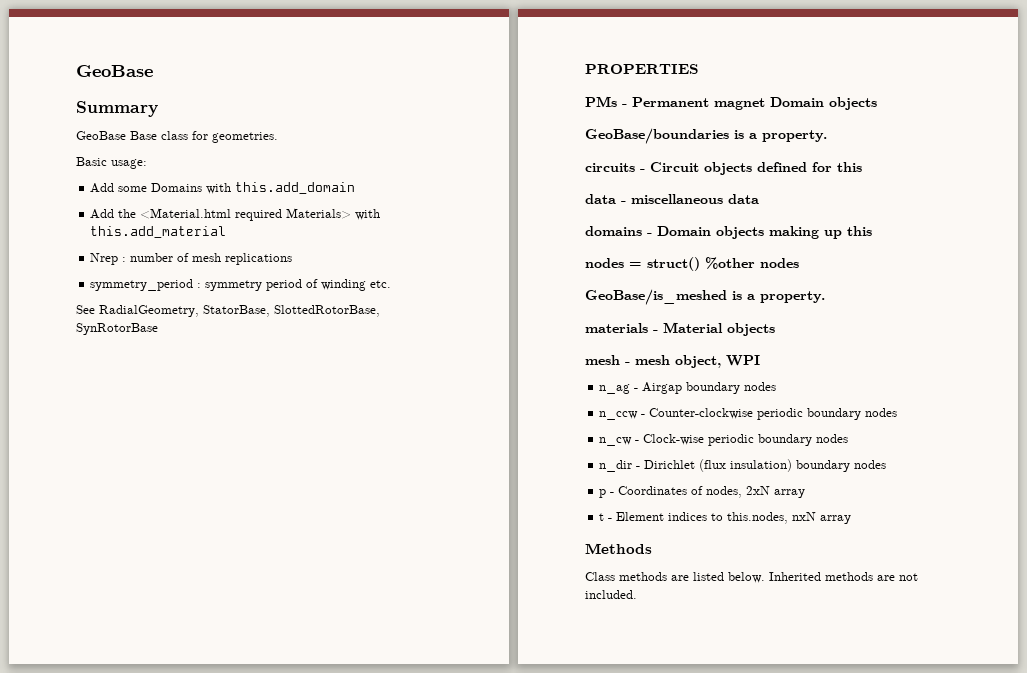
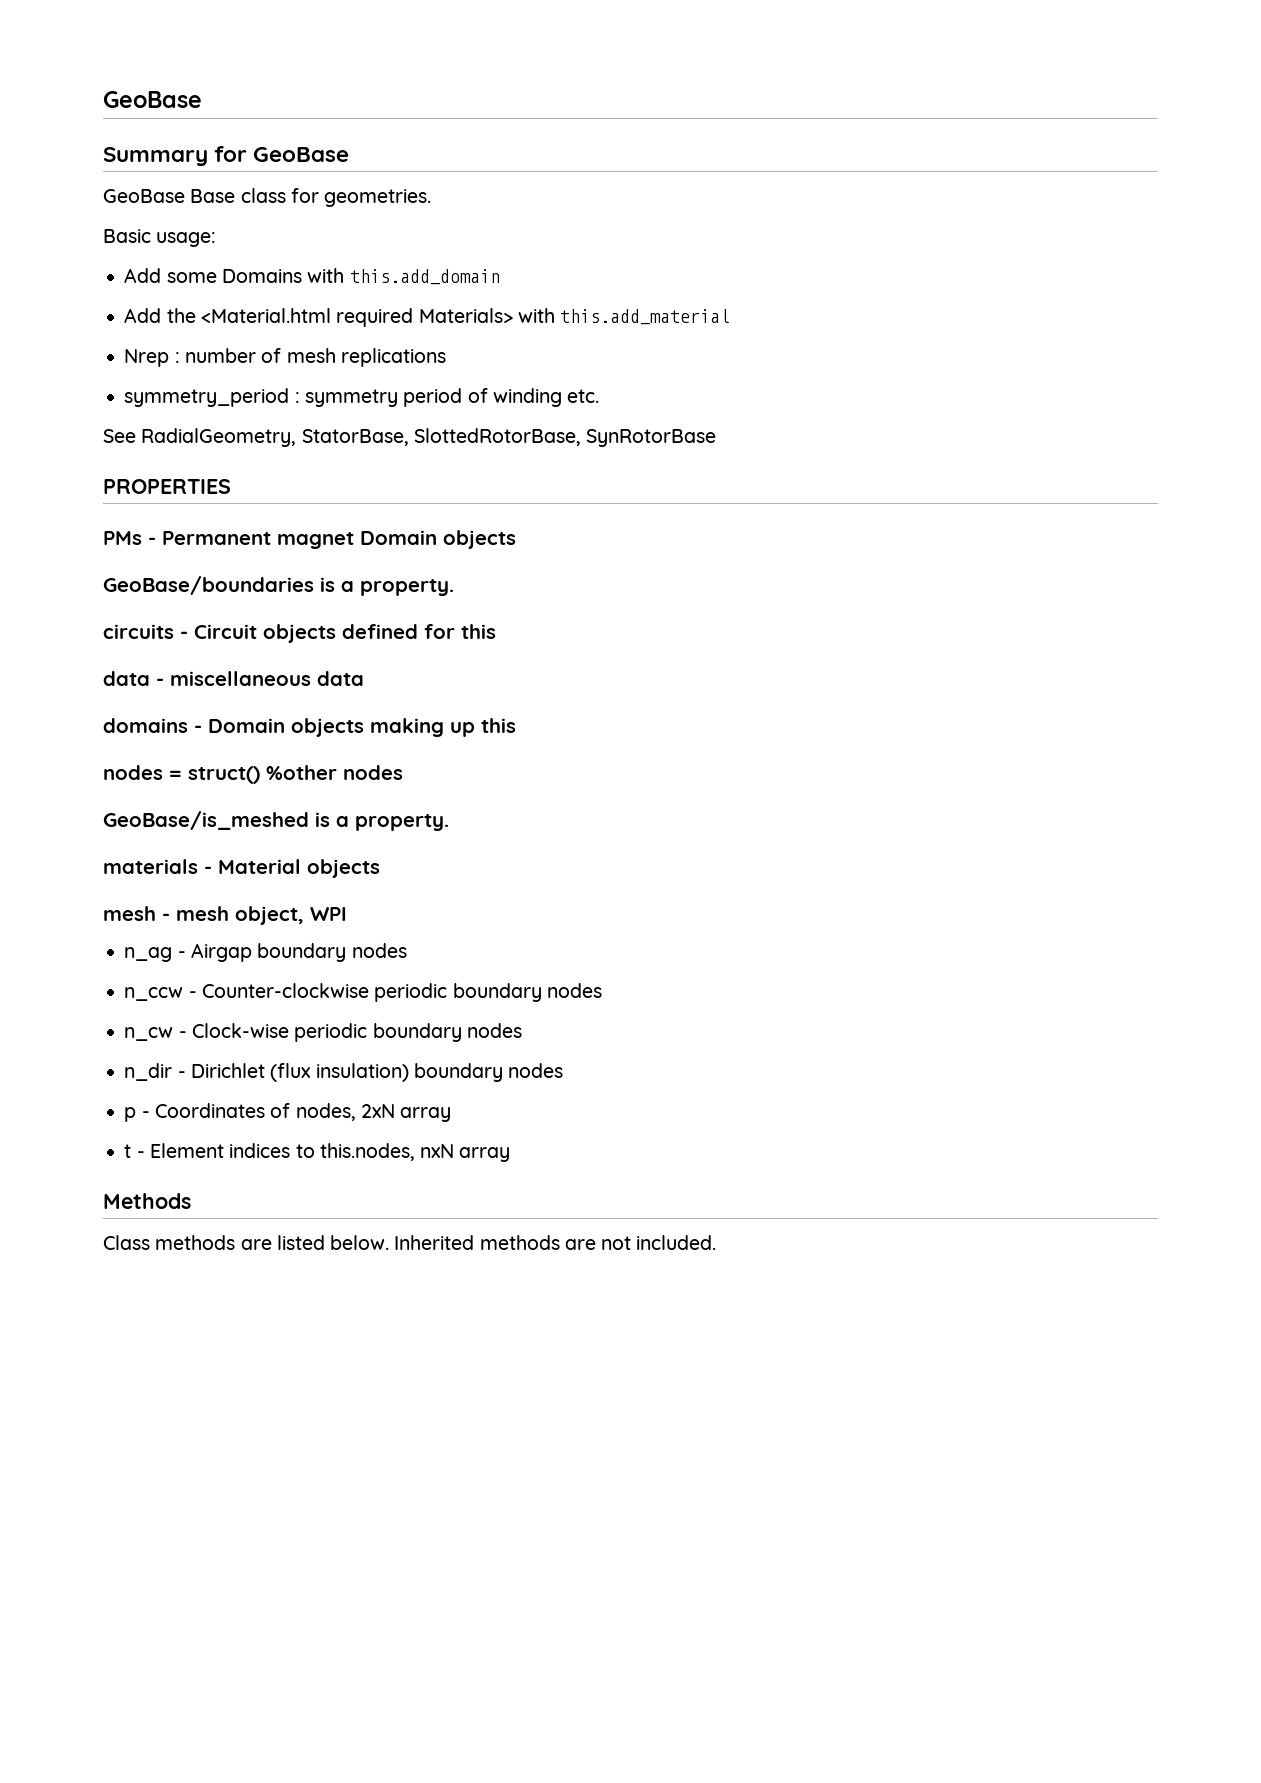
- Summary
+ Summary for GeoBase

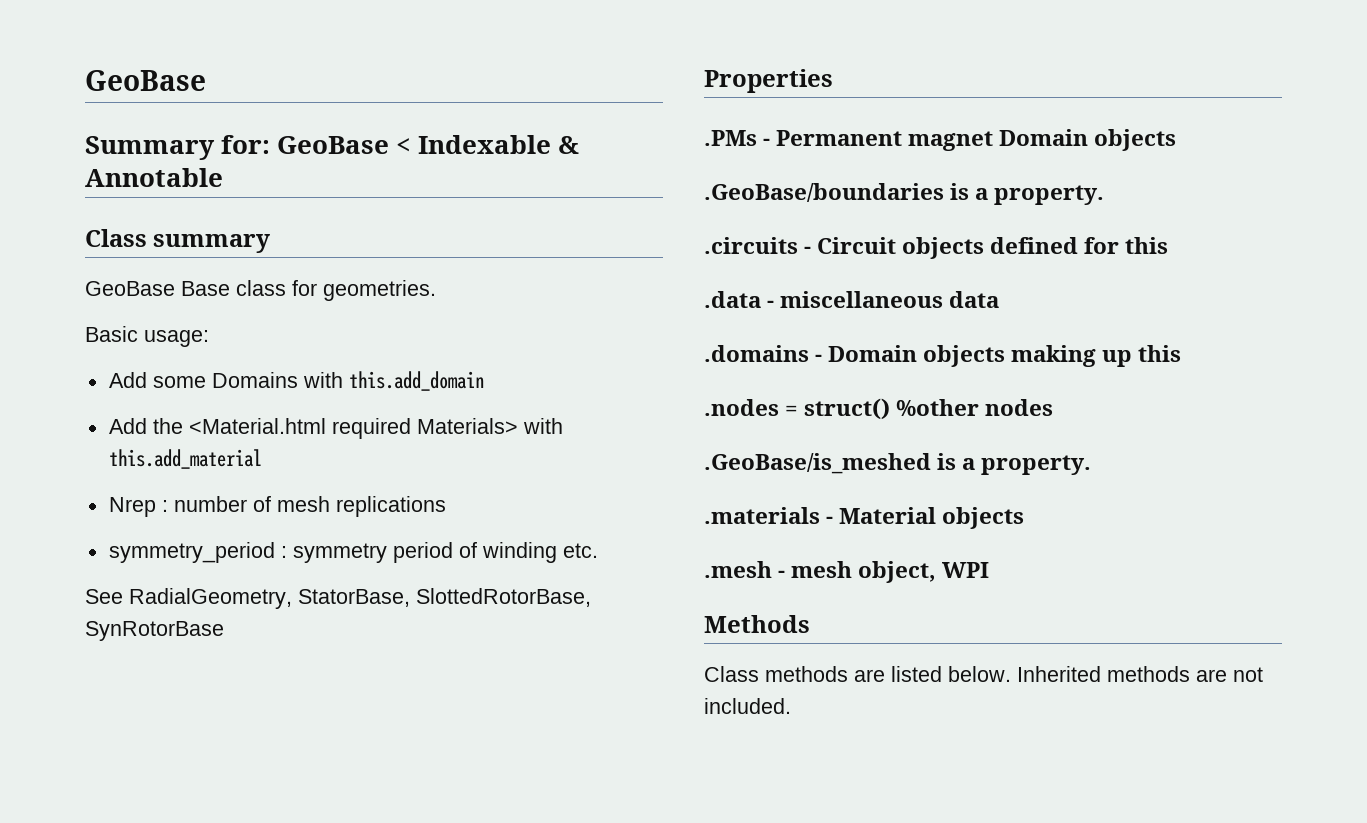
- Summary for GeoBase
+ Summary for: GeoBase < Indexable & Annotable
+ Class summary
- PROPERTIES
- PMs - Permanent magnet Domain objects
+ Properties
+ .PMs - Permanent magnet Domain objects
- GeoBase/boundaries is a property.
- circuits - Circuit objects defined for this
+ .GeoBase/boundaries is a property.
+ .circuits - Circuit objects defined for this
- data - miscellaneous data
+ .data - miscellaneous data
- domains - Domain objects making up this
+ .domains - Domain objects making up this
- nodes = struct() %other nodes
+ .nodes = struct() %other nodes
- GeoBase/is_meshed is a property.
- materials - Material objects
+ .GeoBase/is_meshed is a property.
+ .materials - Material objects
- mesh - mesh object, WPI
+ .mesh - mesh object, WPI
- n_ag - Airgap boundary nodes
- n_ccw - Counter-clockwise periodic boundary nodes
- n_cw - Clock-wise periodic boundary nodes
- n_dir - Dirichlet (flux insulation) boundary nodes
- p - Coordinates of nodes, 2xN array
- t - Element indices to this.nodes, nxN array

